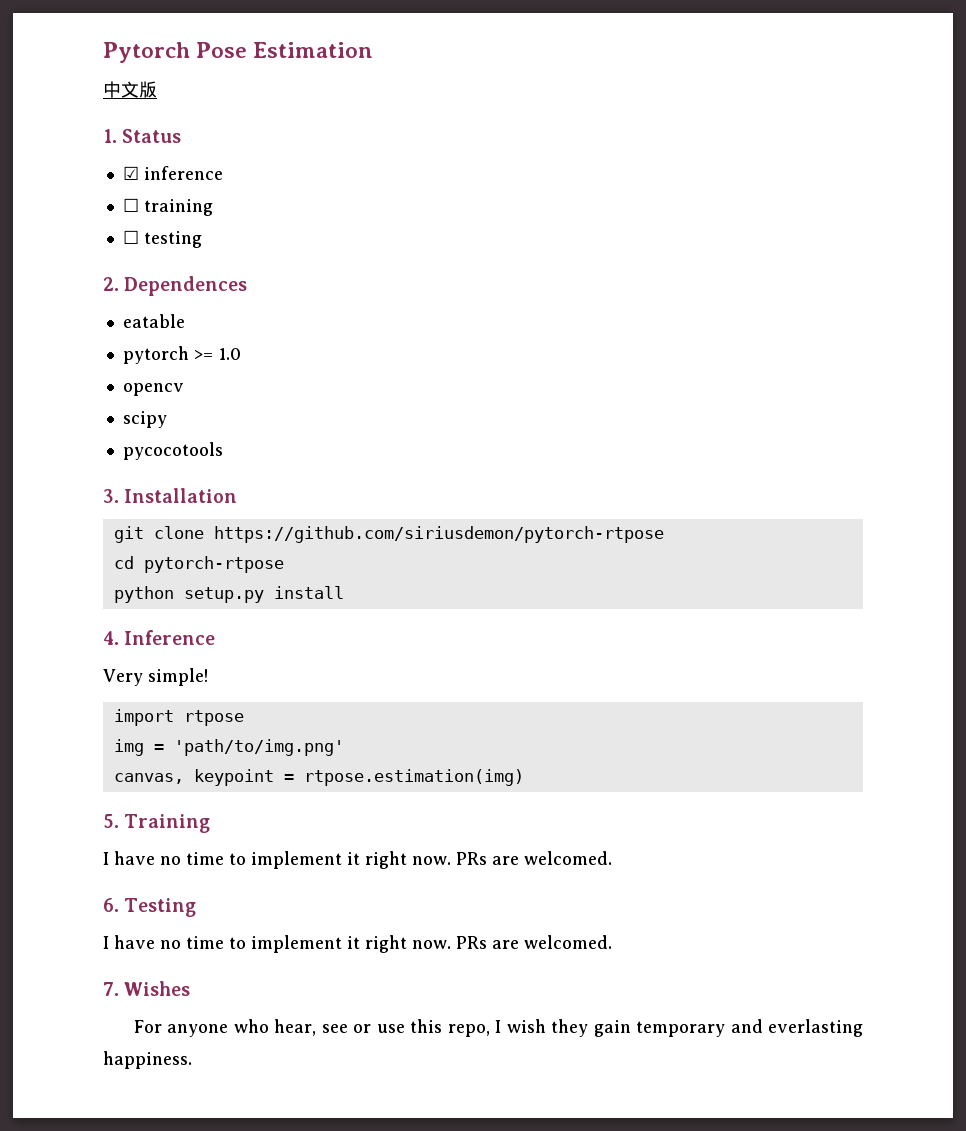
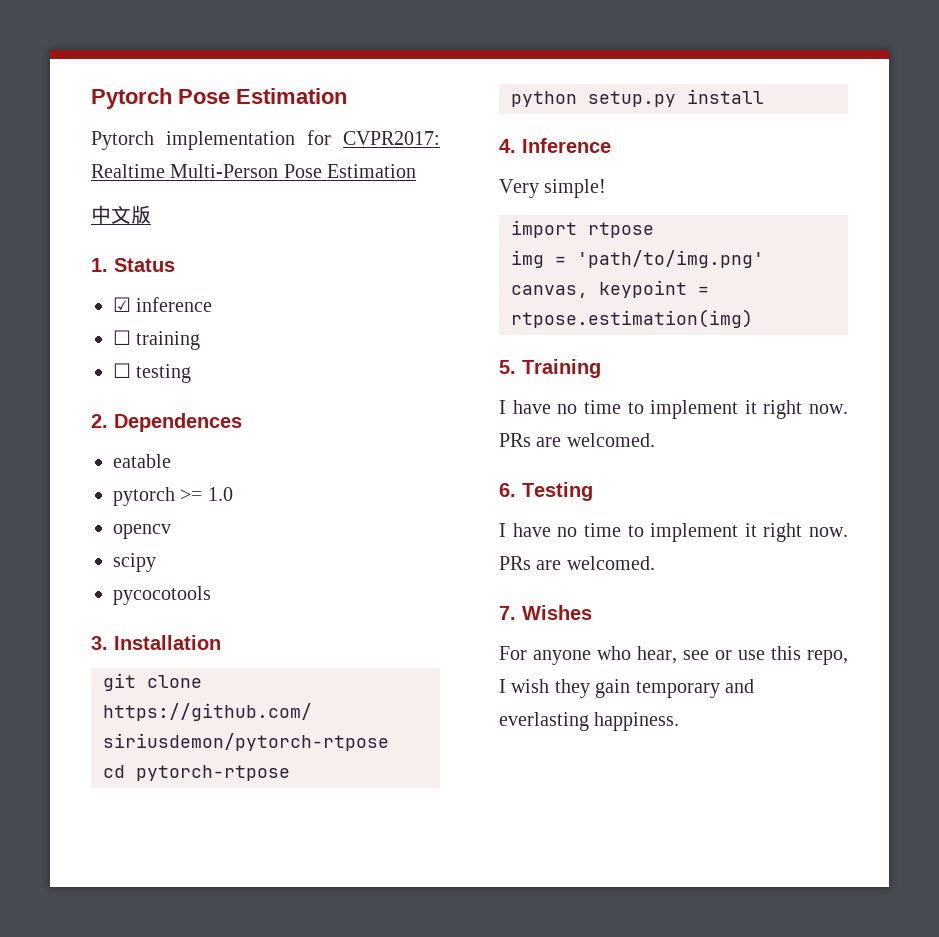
+ Pytorch implementation for CVPR2017: Realtime Multi-Person Pose Estimation

